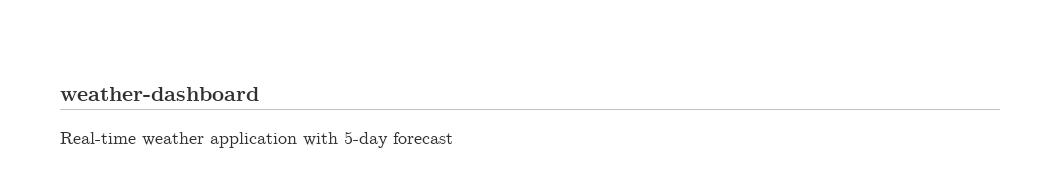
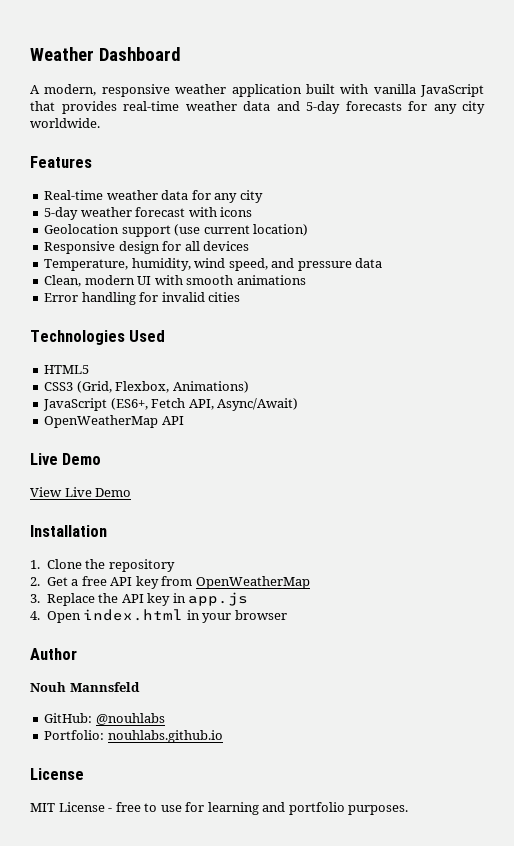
- weather-dashboard
- Real-time weather application with 5-day forecast
+ Weather Dashboard
+ A modern, responsive weather application built with vanilla JavaScript that provides real-time weather data and 5-day forecasts for any city worldwide.
+ Features
+ Real-time weather data for any city
+ 5-day weather forecast with icons
+ Geolocation support (use current location)
+ Responsive design for all devices
+ Temperature, humidity, wind speed, and pressure data
+ Clean, modern UI with smooth animations
+ Error handling for invalid cities
+ Technologies Used
+ HTML5
+ CSS3 (Grid, Flexbox, Animations)
+ JavaScript (ES6+, Fetch API, Async/Await)
+ OpenWeatherMap API
+ Live Demo
+ View Live Demo
+ Installation
+ 1. Clone the repository
+ 2. Get a free API key from OpenWeatherMap
+ 3. Replace the API key in app.js
+ 4. Open index.html in your browser
+ Author
+ Nouh Mannsfeld
+ GitHub: @nouhlabs
+ Portfolio: nouhlabs.github.io
+ License
+ MIT License - free to use for learning and portfolio purposes.

